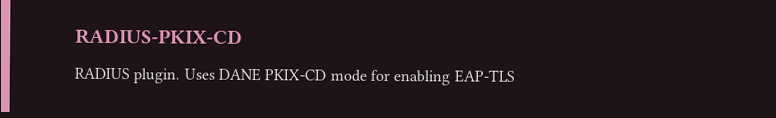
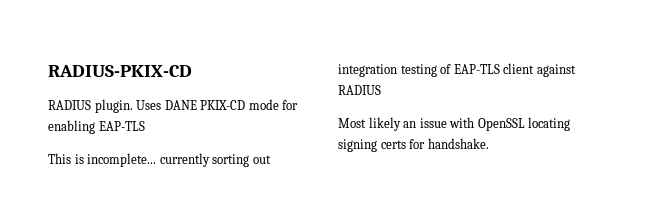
+ This is incomplete... currently sorting out integration testing of EAP-TLS client against RADIUS
+ Most likely an issue with OpenSSL locating signing certs for handshake.

